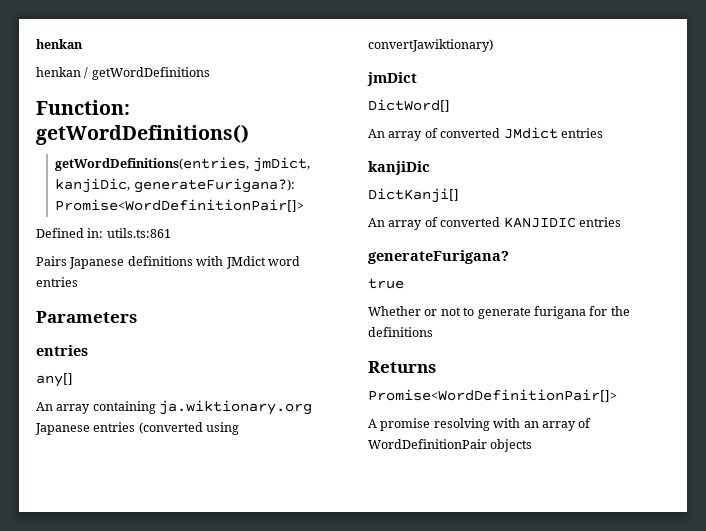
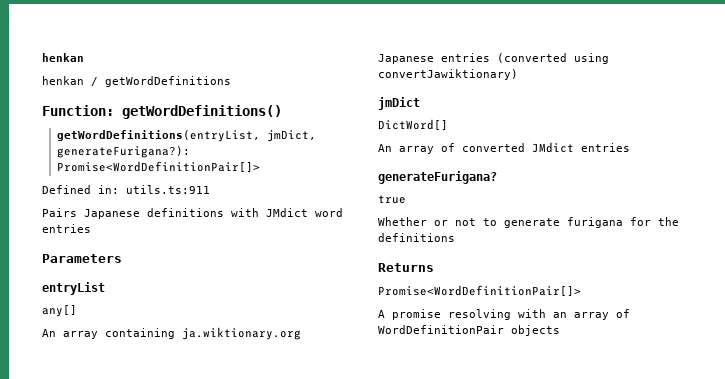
- getWordDefinitions(entries, jmDict, kanjiDic, generateFurigana?): Promise<WordDefinitionPair[]>
+ getWordDefinitions(entryList, jmDict, generateFurigana?): Promise<WordDefinitionPair[]>
- Defined in: utils.ts:861
+ Defined in: utils.ts:911
  Parameters
- entries
+ entryList
- kanjiDic
- DictKanji[]
- An array of converted KANJIDIC entries

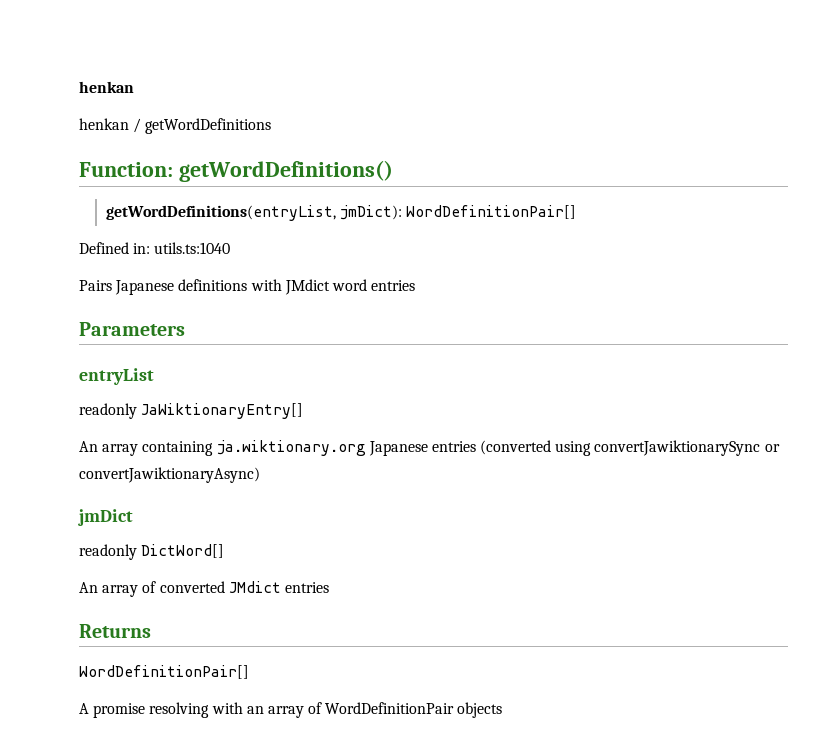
- getWordDefinitions(entryList, jmDict, generateFurigana?): Promise<WordDefinitionPair[]>
+ getWordDefinitions(entryList, jmDict): WordDefinitionPair[]
- Defined in: utils.ts:911
+ Defined in: utils.ts:1040
- any[]
+ readonly JaWiktionaryEntry[]
- An array containing ja.wiktionary.org Japanese entries (converted using convertJawiktionary)
+ An array containing ja.wiktionary.org Japanese entries (converted using convertJawiktionarySync or convertJawiktionaryAsync)
- DictWord[]
+ readonly DictWord[]
- generateFurigana?
- true
- Whether or not to generate furigana for the definitions
  Returns
- Promise<WordDefinitionPair[]>
+ WordDefinitionPair[]

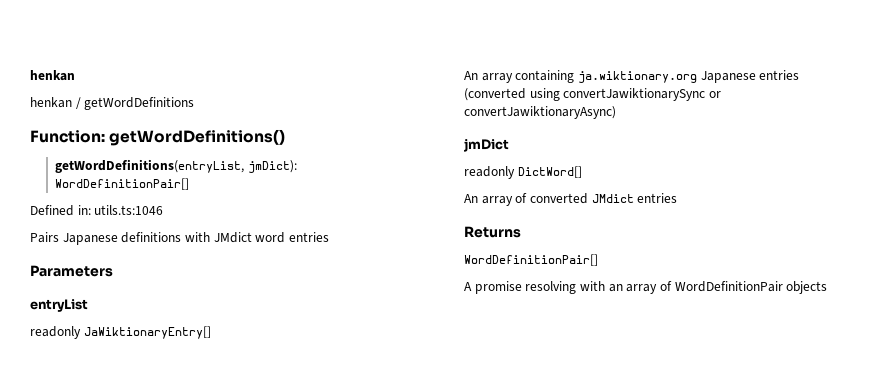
- Defined in: utils.ts:1040
+ Defined in: utils.ts:1046

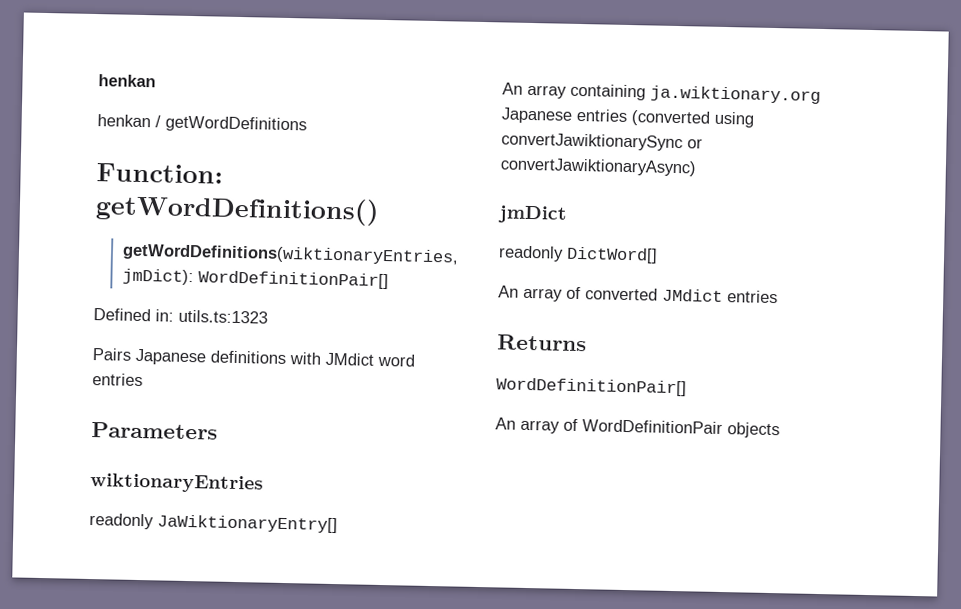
- getWordDefinitions(entryList, jmDict): WordDefinitionPair[]
+ getWordDefinitions(wiktionaryEntries, jmDict): WordDefinitionPair[]
- Defined in: utils.ts:1046
+ Defined in: utils.ts:1323
- entryList
+ wiktionaryEntries
- A promise resolving with an array of WordDefinitionPair objects
+ An array of WordDefinitionPair objects

